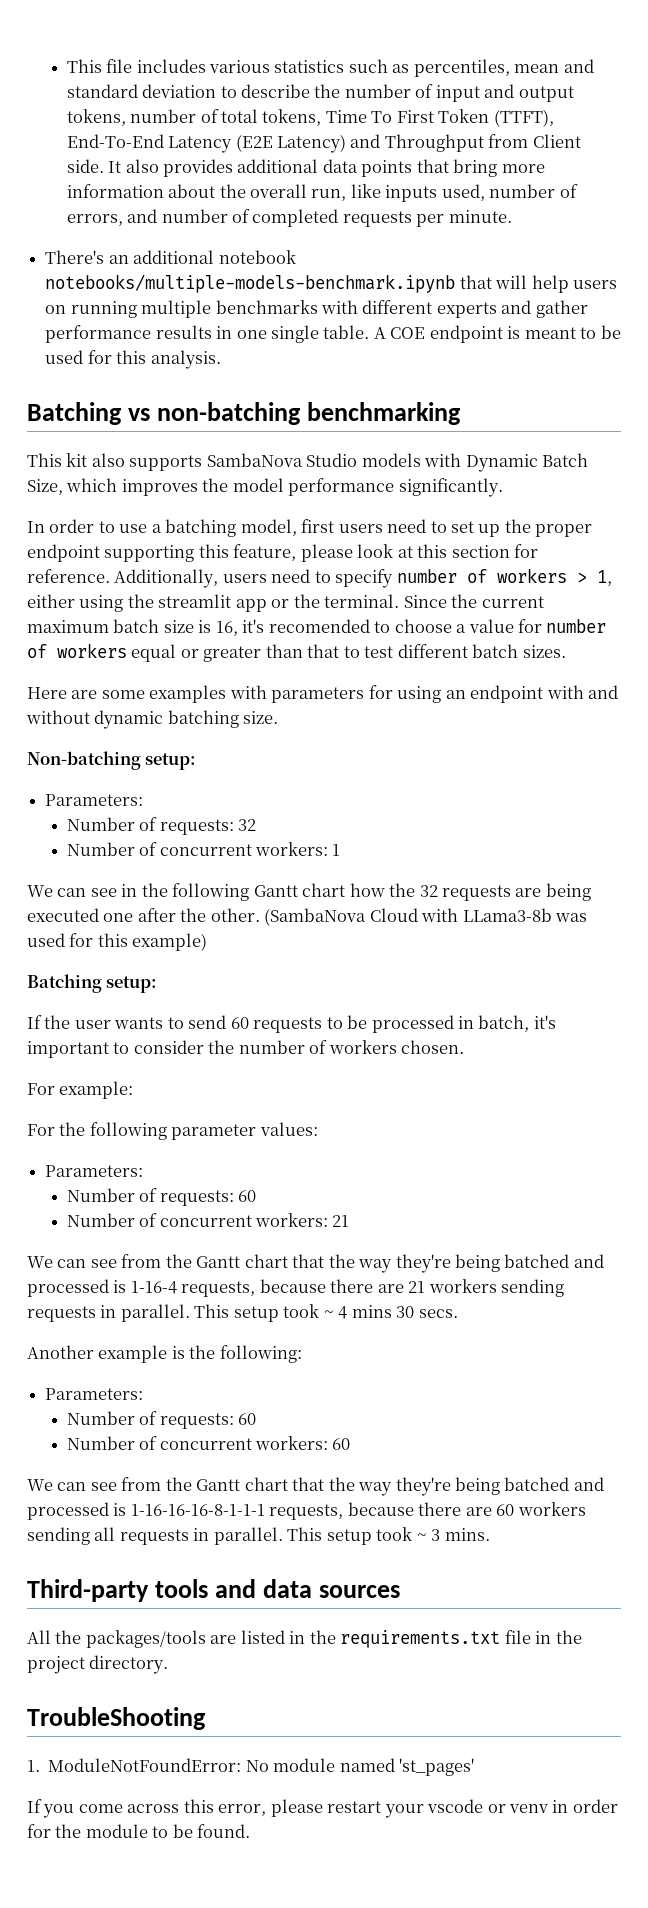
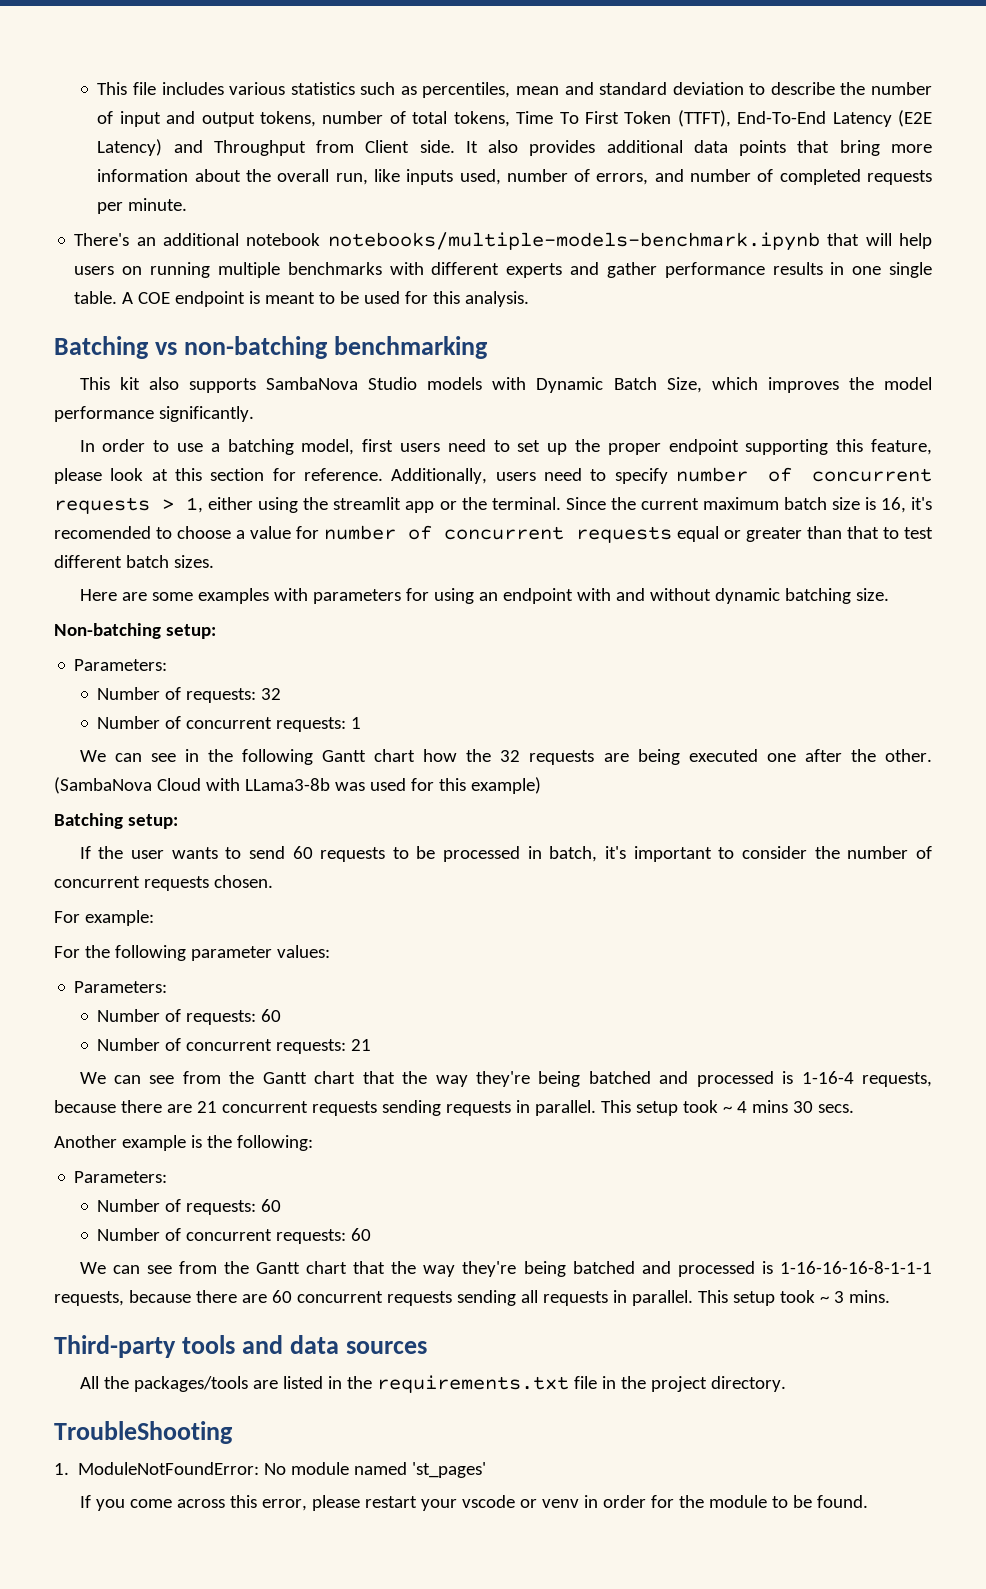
- Additionally, users need to specify number of workers > 1, either using the streamlit app or the terminal.
+ Additionally, users need to specify number of concurrent requests > 1, either using the streamlit app or the terminal.
- Since the current maximum batch size is 16, it's recomended to choose a value for number of workers equal or greater than that to test different batch sizes.
+ Since the current maximum batch size is 16, it's recomended to choose a value for number of concurrent requests equal or greater than that to test different batch sizes.
- Number of concurrent workers: 1
+ Number of concurrent requests: 1
- If the user wants to send 60 requests to be processed in batch, it's important to consider the number of workers chosen.
+ If the user wants to send 60 requests to be processed in batch, it's important to consider the number of concurrent requests chosen.
- Number of concurrent workers: 21
+ Number of concurrent requests: 21
- We can see from the Gantt chart that the way they're being batched and processed is 1-16-4 requests, because there are 21 workers sending requests in parallel.
+ We can see from the Gantt chart that the way they're being batched and processed is 1-16-4 requests, because there are 21 concurrent requests sending requests in parallel.
- Number of concurrent workers: 60
+ Number of concurrent requests: 60
- We can see from the Gantt chart that the way they're being batched and processed is 1-16-16-16-8-1-1-1 requests, because there are 60 workers sending all requests in parallel.
+ We can see from the Gantt chart that the way they're being batched and processed is 1-16-16-16-8-1-1-1 requests, because there are 60 concurrent requests sending all requests in parallel.

